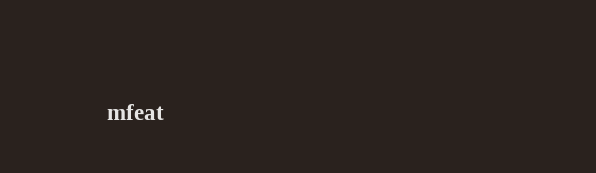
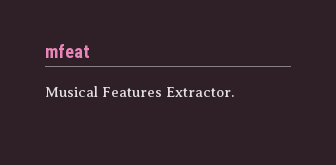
+ Musical Features Extractor.

